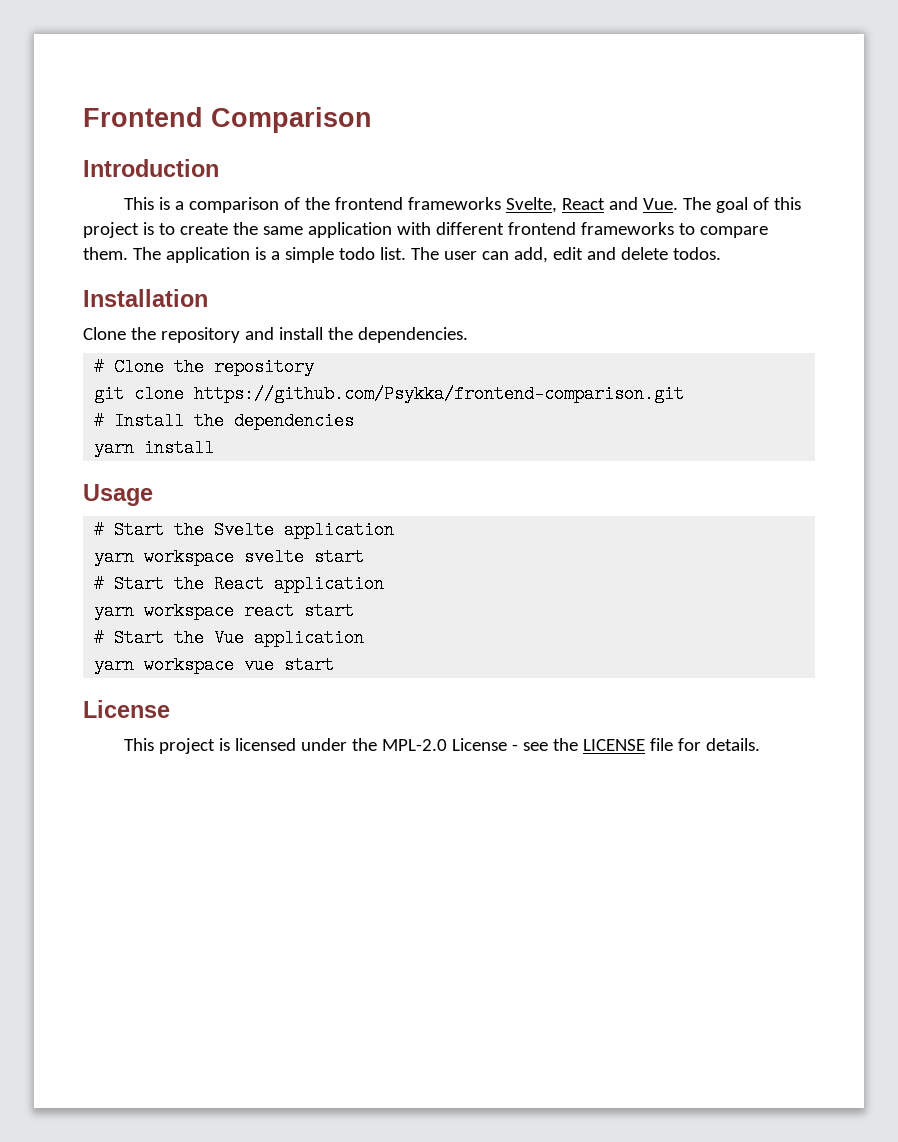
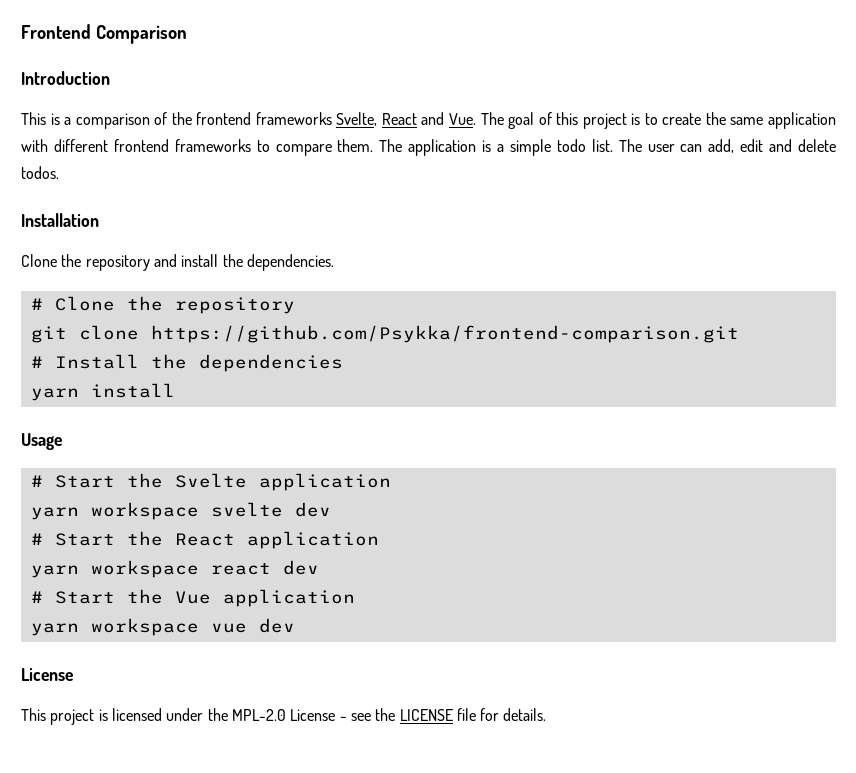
- yarn workspace svelte start
+ yarn workspace svelte dev
- yarn workspace react start
+ yarn workspace react dev
- yarn workspace vue start
+ yarn workspace vue dev

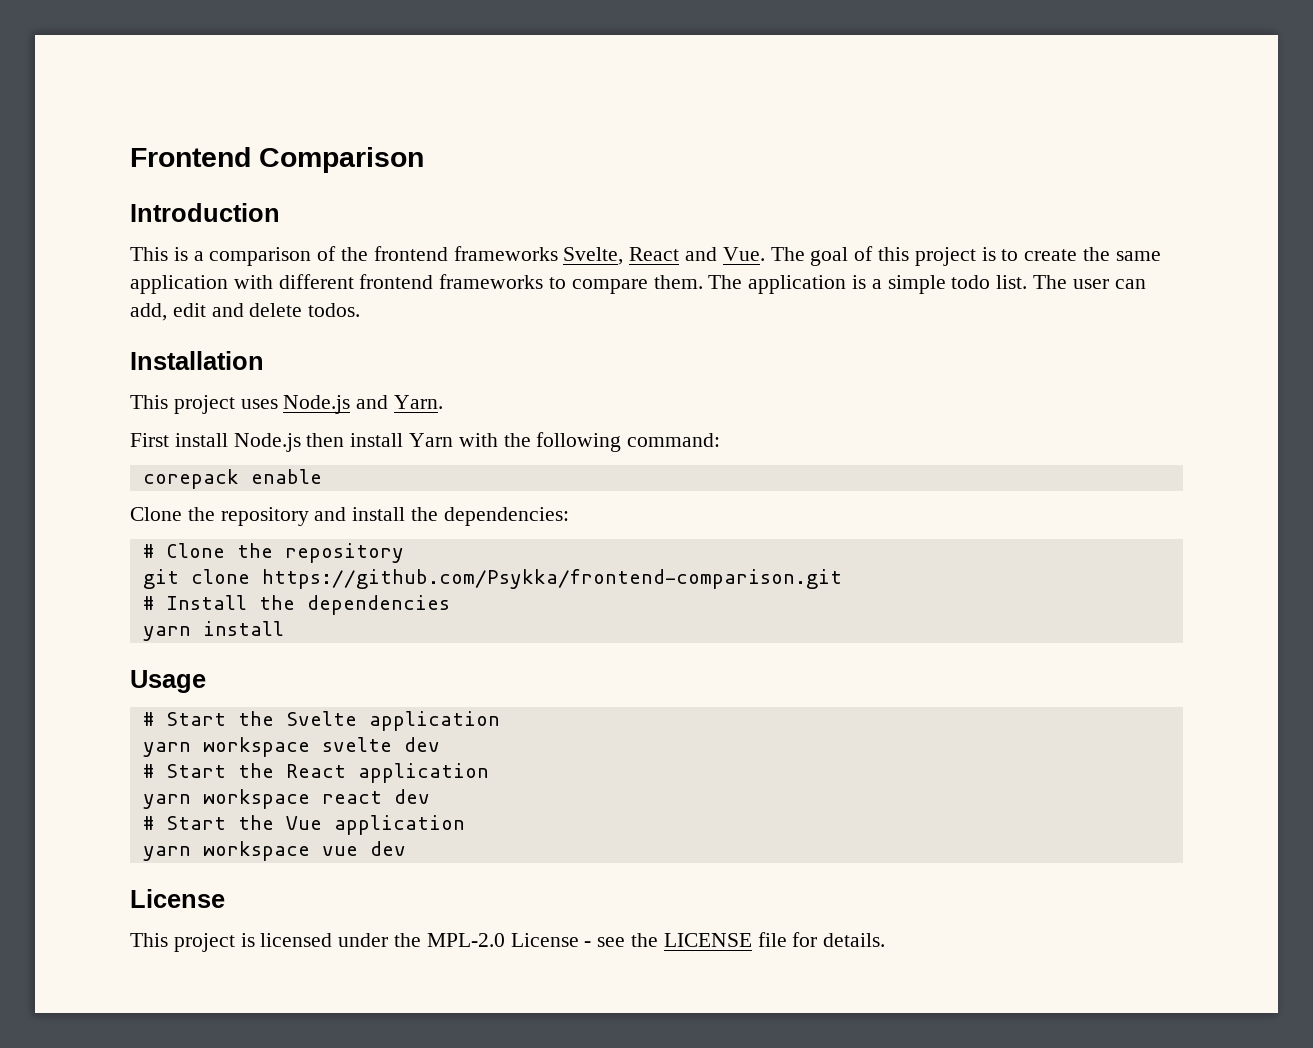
+ This project uses Node.js and Yarn.
+ First install Node.js then install Yarn with the following command:
+ corepack enable
- Clone the repository and install the dependencies.
+ Clone the repository and install the dependencies:

